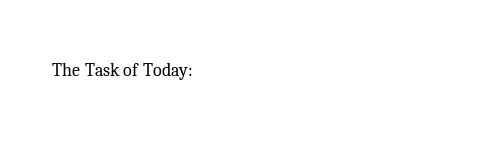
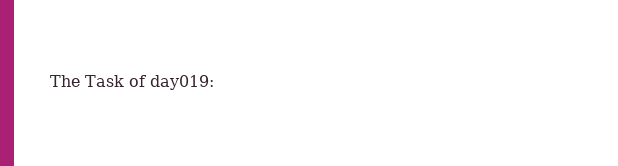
- The Task of Today:
+ The Task of day019:

